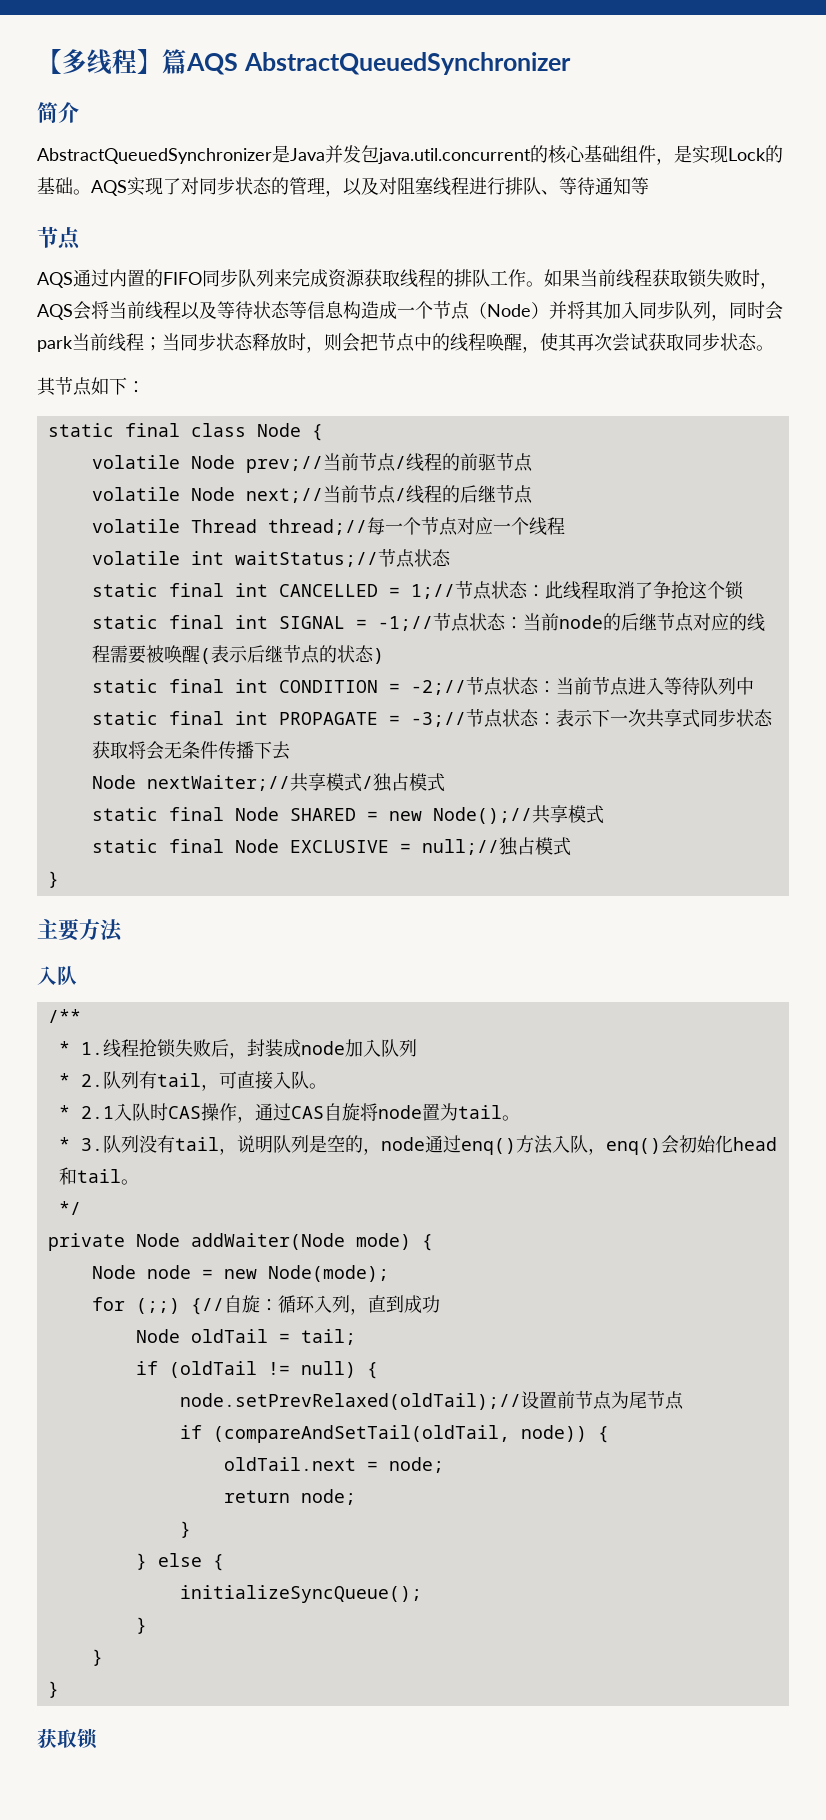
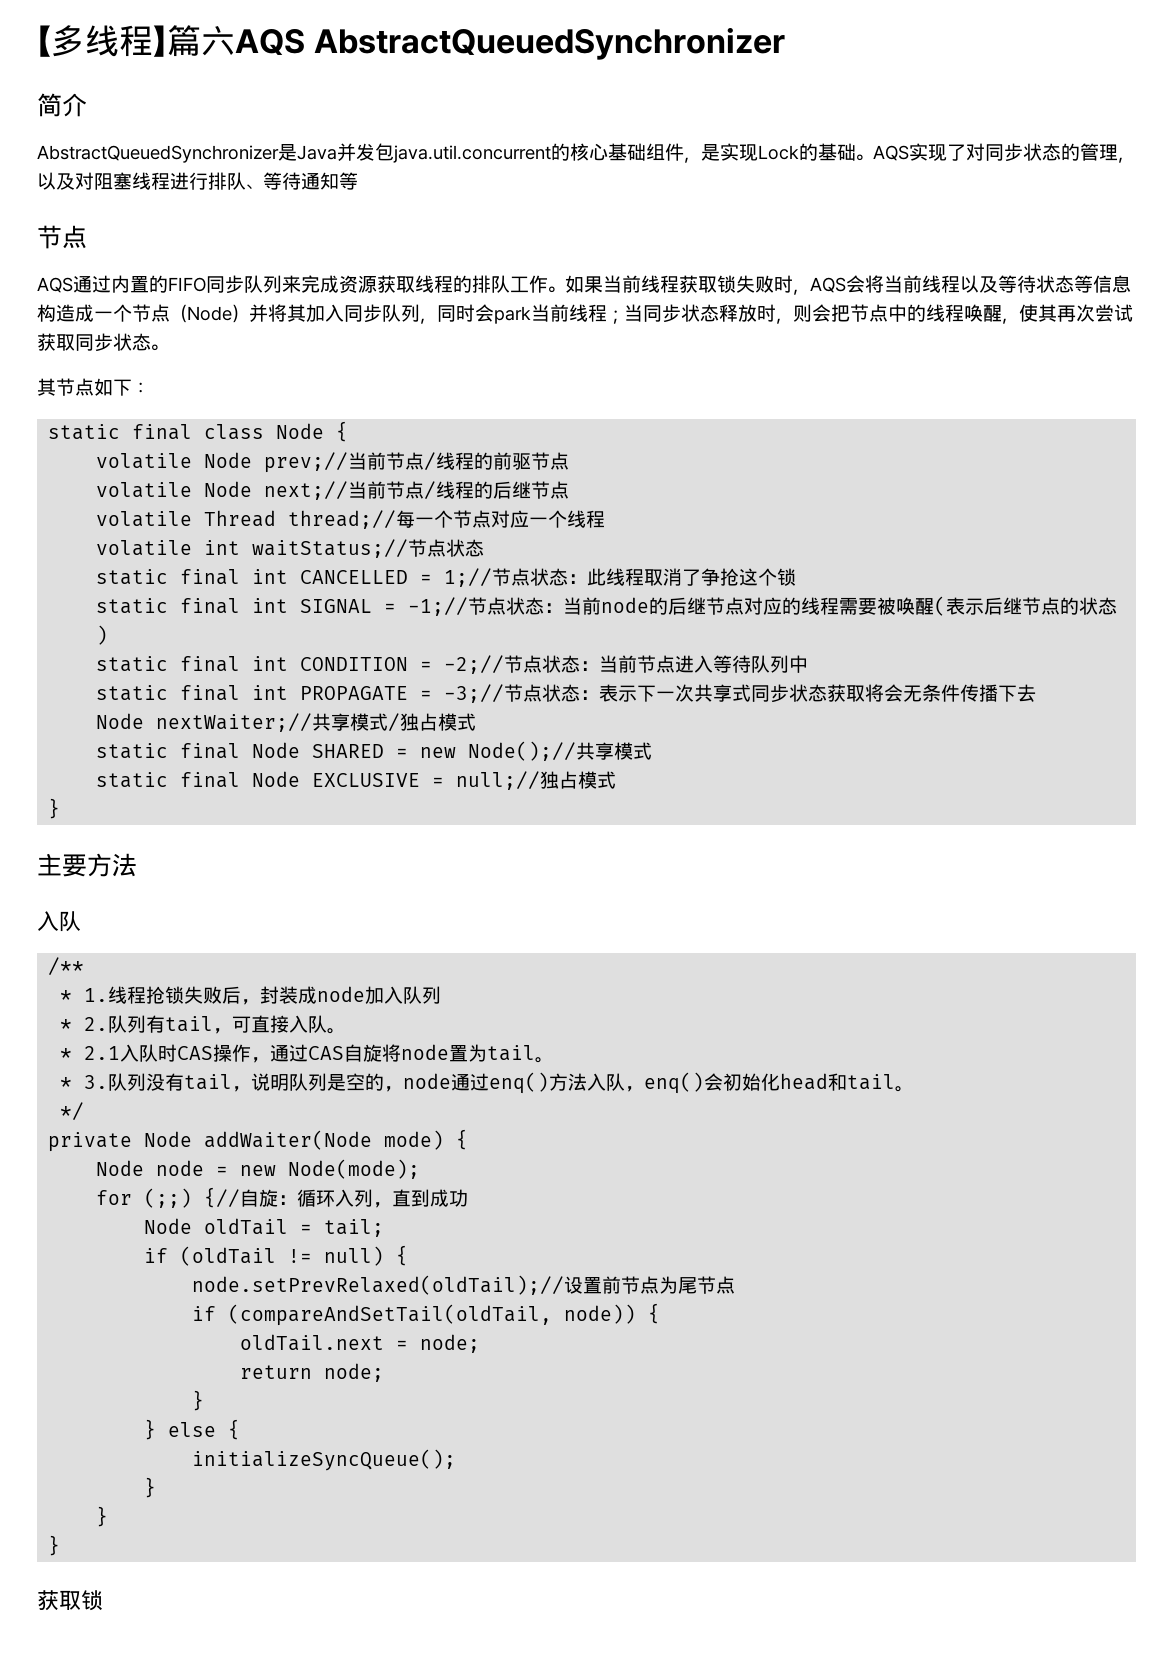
- 【多线程】篇AQS AbstractQueuedSynchronizer
+ 【多线程】篇六AQS AbstractQueuedSynchronizer

